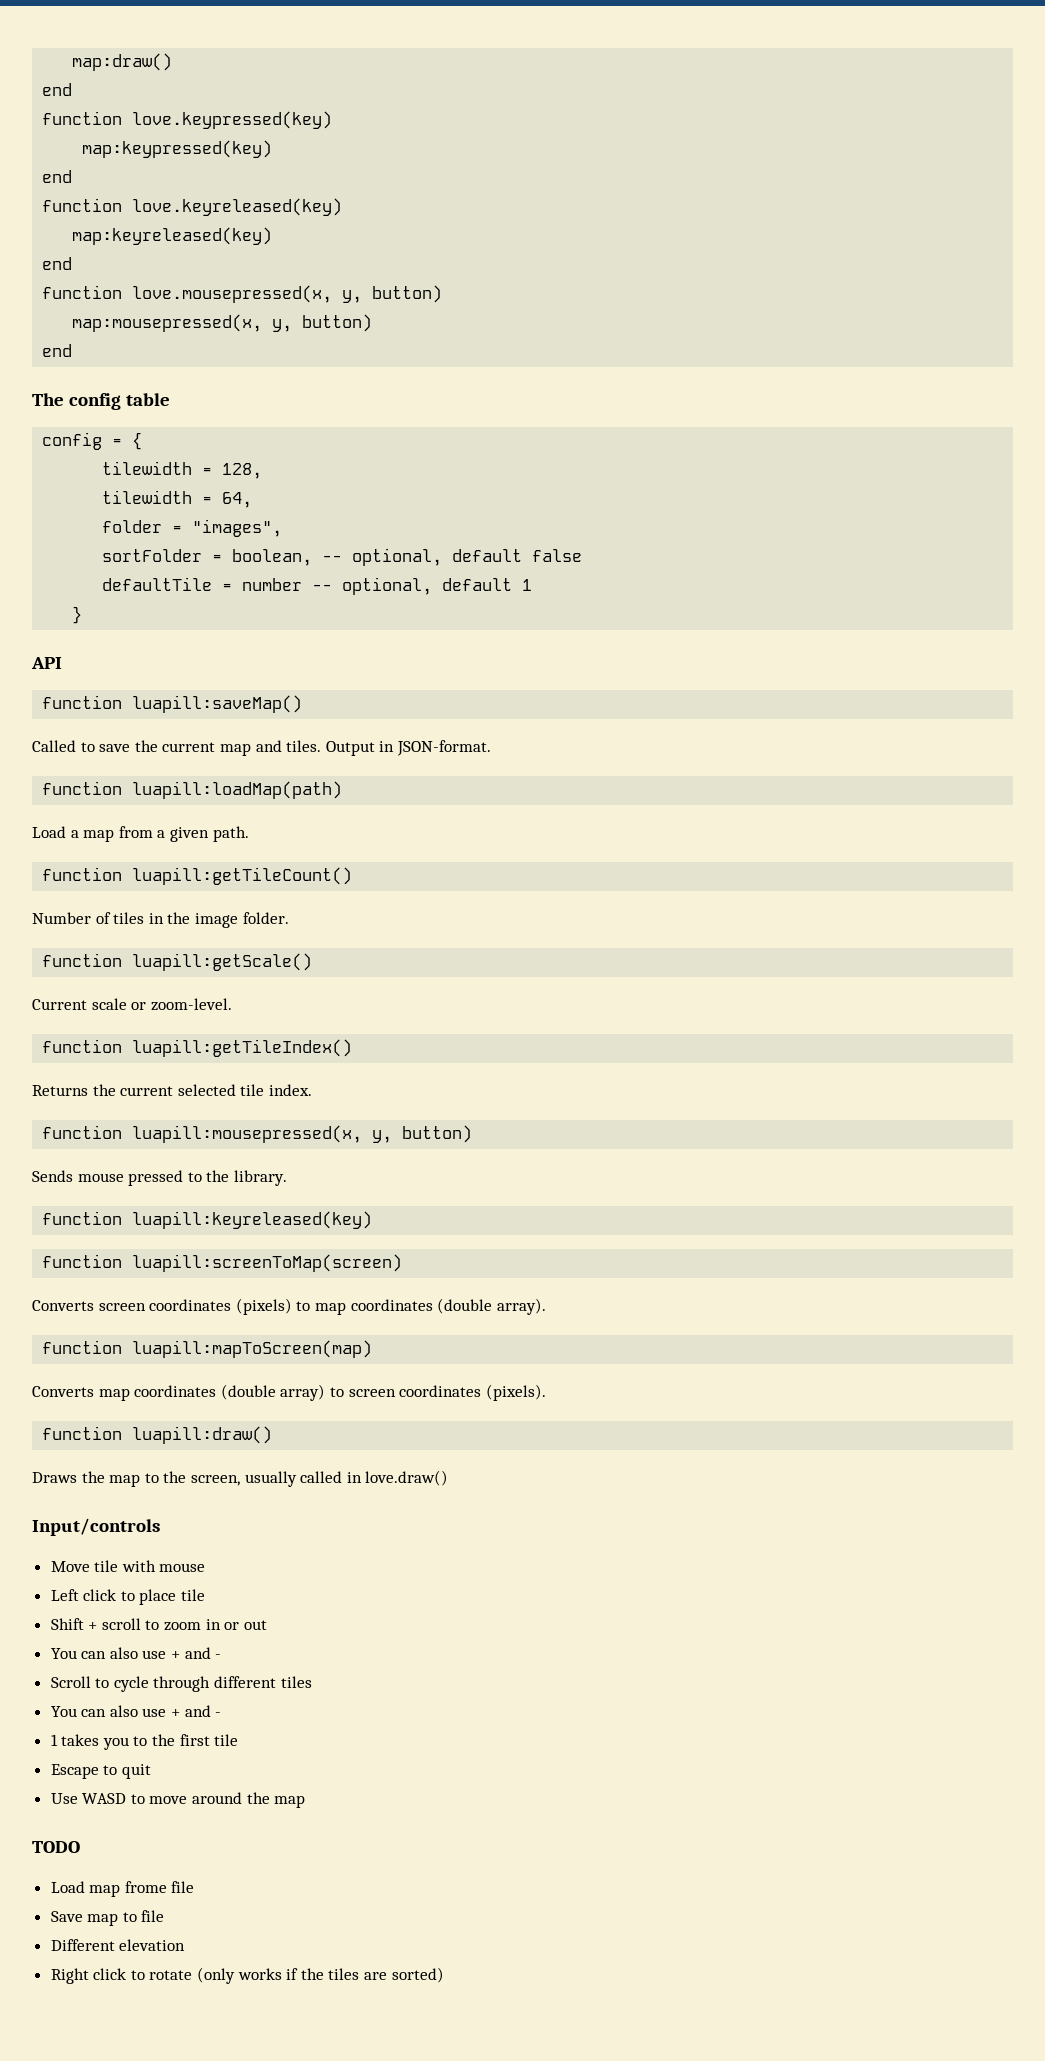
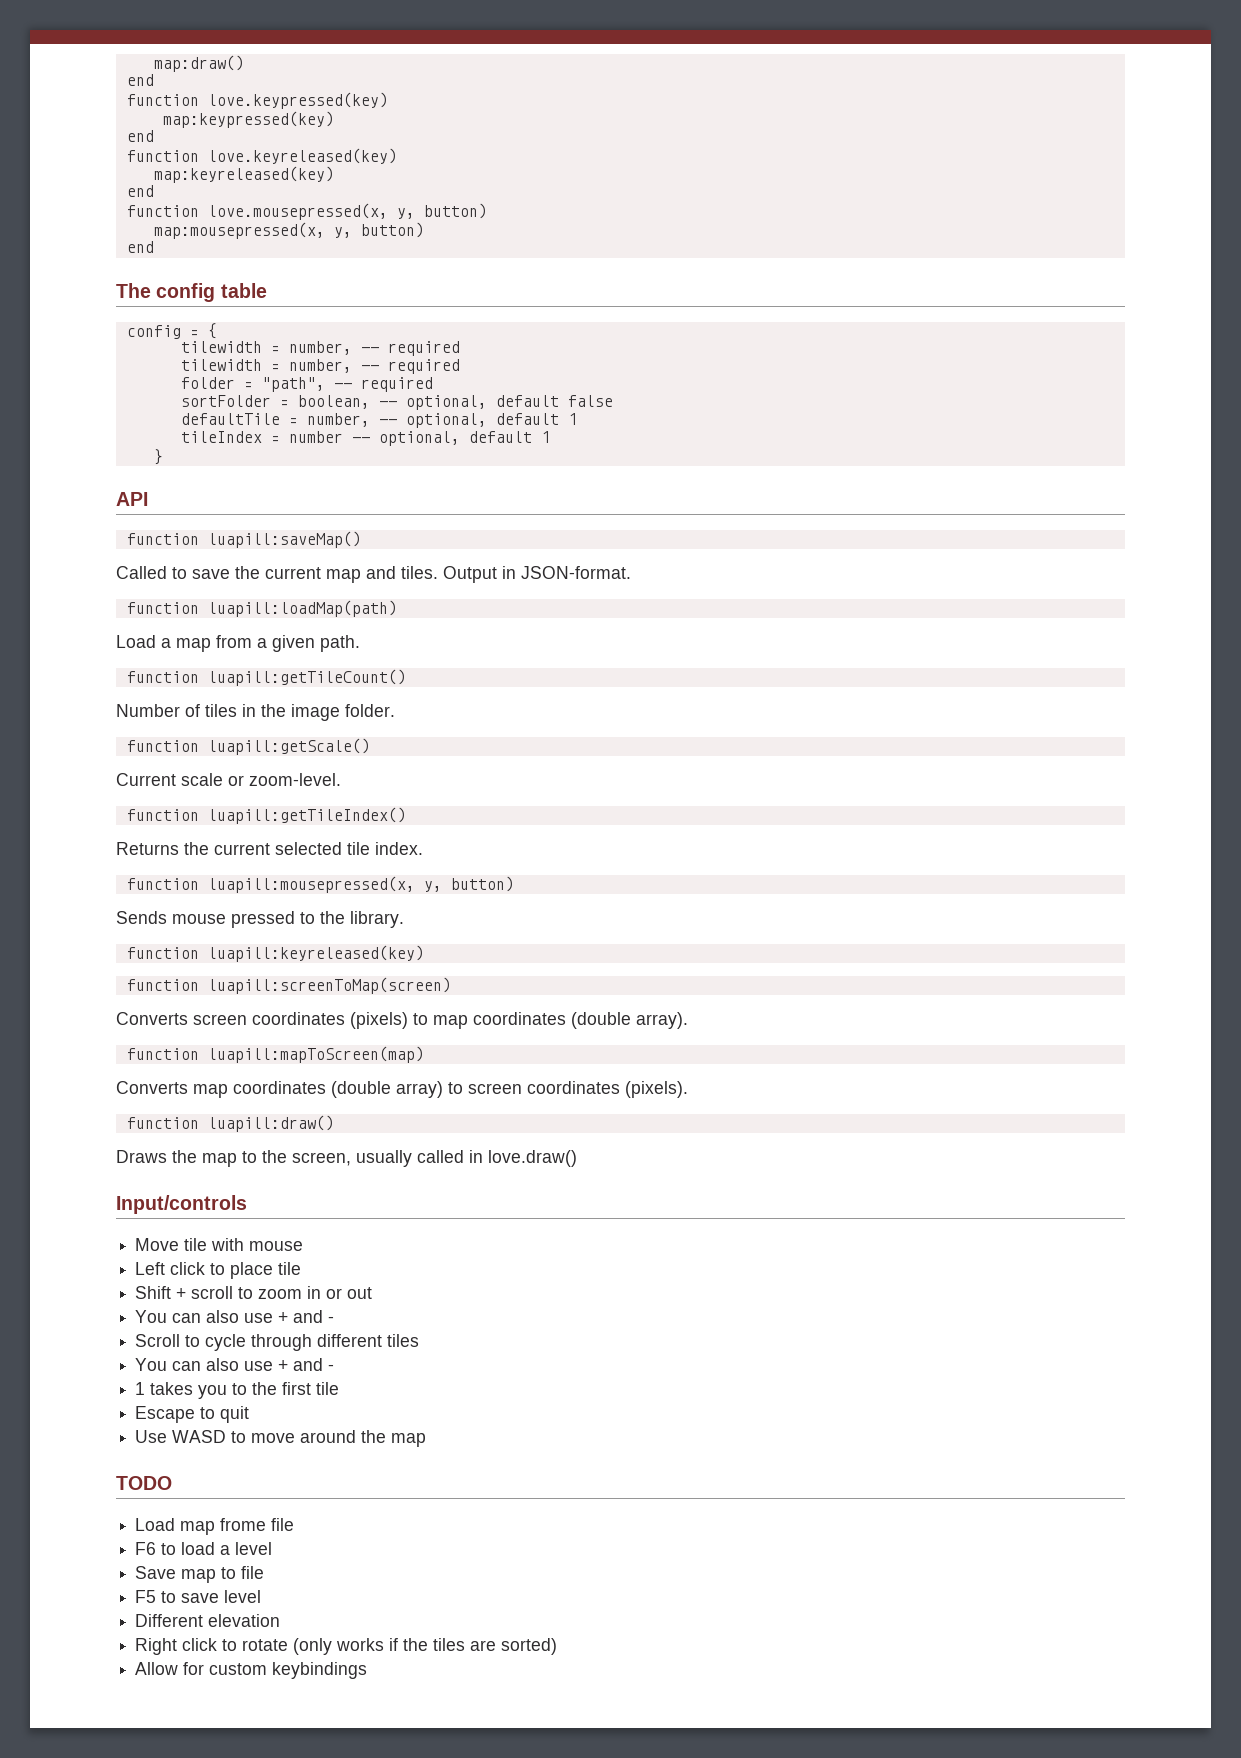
  config = {
- tilewidth = 128,
- tilewidth = 64,
+ tilewidth = number, -- required
+ tilewidth = number, -- required
- folder = "images",
+ folder = "path", -- required
- defaultTile = number -- optional, default 1
+ defaultTile = number, -- optional, default 1
+ tileIndex = number -- optional, default 1
+ F6 to load a level
+ F5 to save level
+ Allow for custom keybindings

